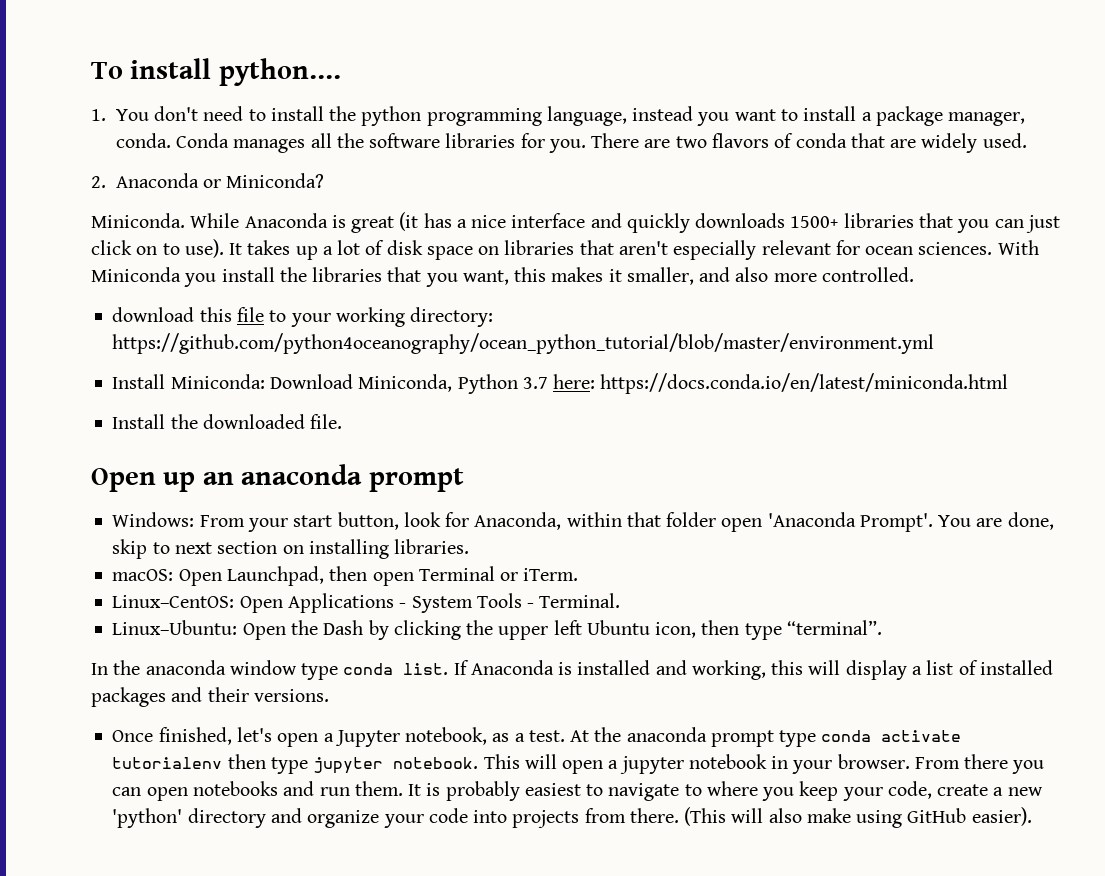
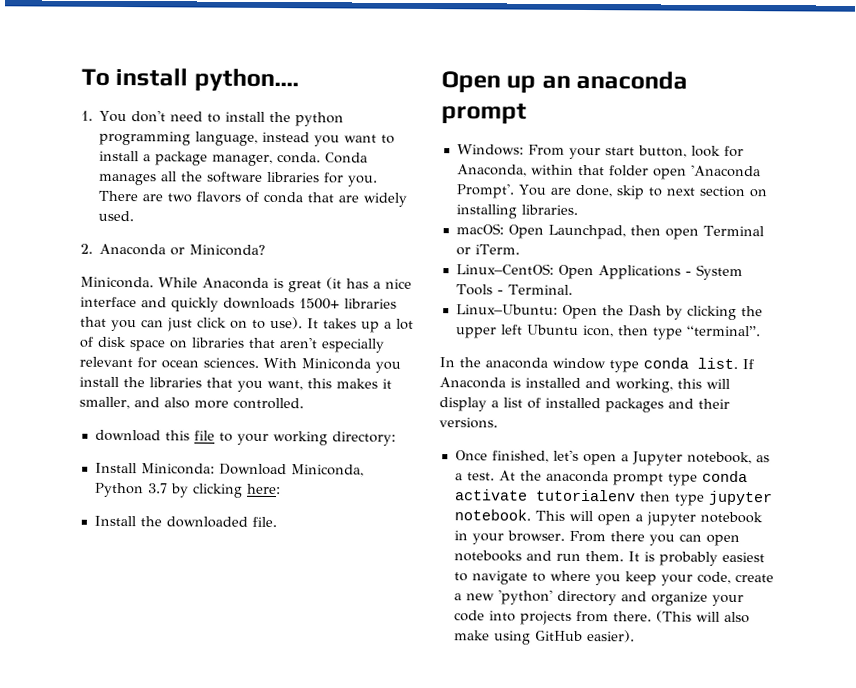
- download this file to your working directory: https://github.com/python4oceanography/ocean_python_tutorial/blob/master/environment.yml
+ download this file to your working directory:
- Install Miniconda: Download Miniconda, Python 3.7 here: https://docs.conda.io/en/latest/miniconda.html
+ Install Miniconda: Download Miniconda, Python 3.7 by clicking here:

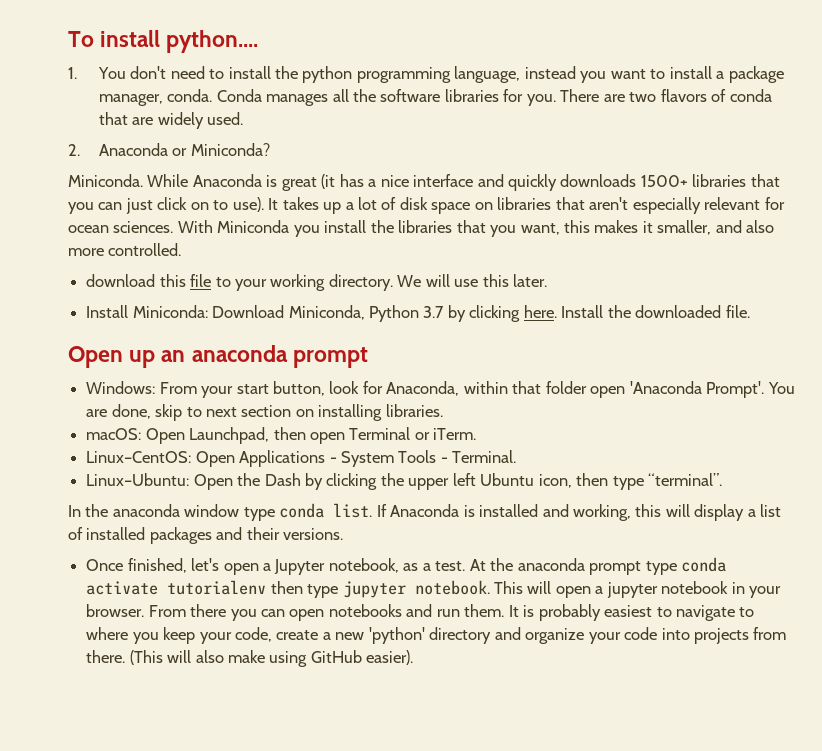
- download this file to your working directory:
+ download this file to your working directory. We will use this later.
- Install Miniconda: Download Miniconda, Python 3.7 by clicking here:
- Install the downloaded file.
+ Install Miniconda: Download Miniconda, Python 3.7 by clicking here. Install the downloaded file.

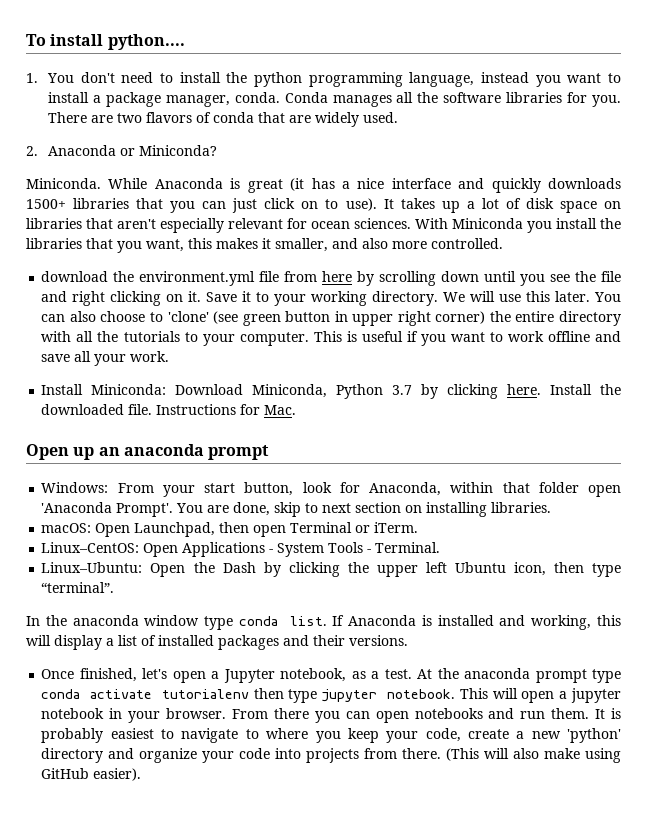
- download this file to your working directory.
+ download the environment.yml file from here by scrolling down until you see the file and right clicking on it. Save it to your working directory.
+ You can also choose to 'clone' (see green button in upper right corner) the entire directory with all the tutorials to your computer. This is useful if you want to work offline and save all your work.
+ Instructions for Mac.

